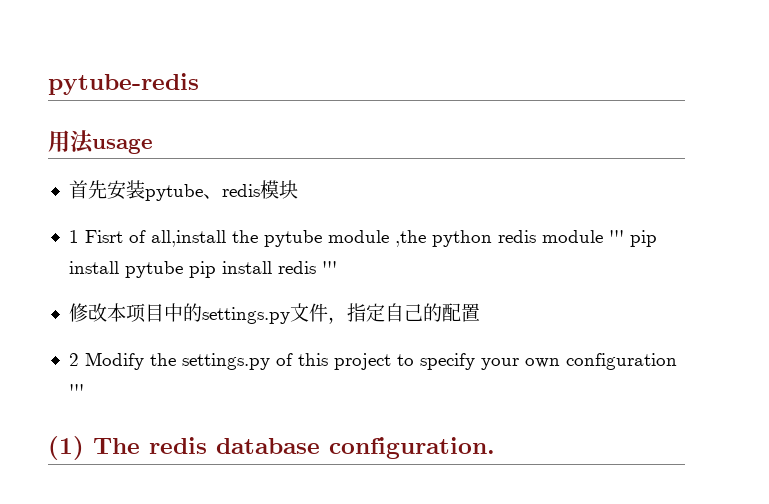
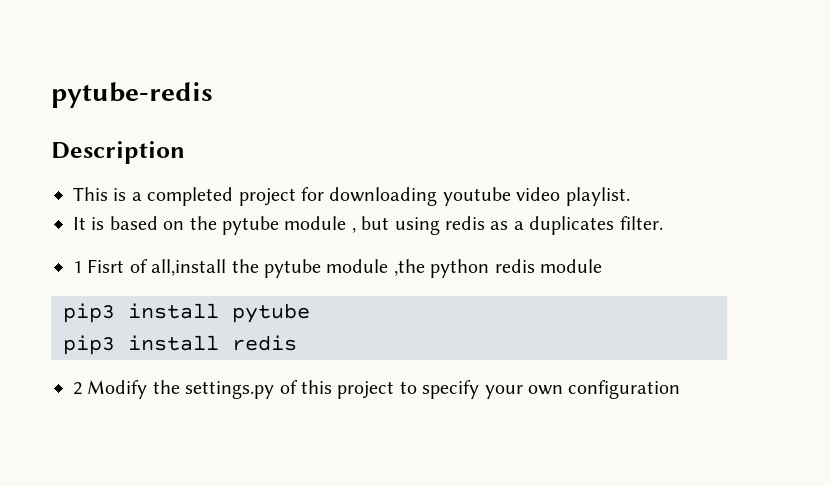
- 用法usage
- 首先安装pytube、redis模块
+ Description
+ This is a completed project for downloading youtube video playlist.
+ It is based on the pytube module , but using redis as a duplicates filter.
- 1 Fisrt of all,install the pytube module ,the python redis module ''' pip install pytube pip install redis '''
- 修改本项目中的settings.py文件，指定自己的配置
+ 1 Fisrt of all,install the pytube module ,the python redis module
+ pip3 install pytube
+ pip3 install redis
- 2 Modify the settings.py of this project to specify your own configuration '''
- (1) The redis database configuration.
+ 2 Modify the settings.py of this project to specify your own configuration

